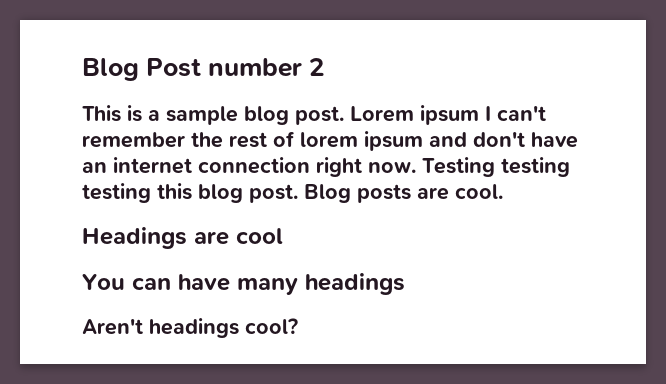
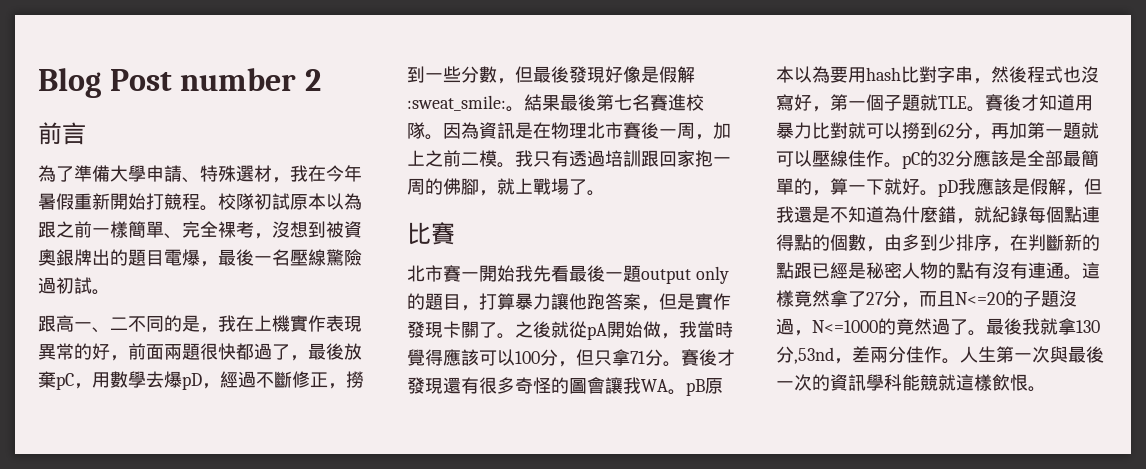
- This is a sample blog post. Lorem ipsum I can't remember the rest of lorem ipsum and don't have an internet connection right now. Testing testing testing this blog post. Blog posts are cool.
- Headings are cool
- You can have many headings
- Aren't headings cool?
+ 前言
+ 為了準備大學申請、特殊選材，我在今年暑假重新開始打競程。校隊初試原本以為跟之前一樣簡單、完全裸考，沒想到被資奧銀牌出的題目電爆，最後一名壓線驚險過初試。
+ 跟高一、二不同的是，我在上機實作表現異常的好，前面兩題很快都過了，最後放棄pC，用數學去爆pD，經過不斷修正，撈到一些分數，但最後發現好像是假解:sweat_smile:。結果最後第七名賽進校隊。因為資訊是在物理北市賽後一周，加上之前二模。我只有透過培訓跟回家抱一周的佛腳，就上戰場了。
+ 比賽
+ 北市賽一開始我先看最後一題output only的題目，打算暴力讓他跑答案，但是實作發現卡關了。之後就從pA開始做，我當時覺得應該可以100分，但只拿71分。賽後才發現還有很多奇怪的圖會讓我WA。pB原本以為要用hash比對字串，然後程式也沒寫好，第一個子題就TLE。賽後才知道用暴力比對就可以撈到62分，再加第一題就可以壓線佳作。pC的32分應該是全部最簡單的，算一下就好。pD我應該是假解，但我還是不知道為什麼錯，就紀錄每個點連得點的個數，由多到少排序，在判斷新的點跟已經是秘密人物的點有沒有連通。這樣竟然拿了27分，而且N<=20的子題沒過，N<=1000的竟然過了。最後我就拿130分,53nd，差兩分佳作。人生第一次與最後一次的資訊學科能競就這樣飲恨。

